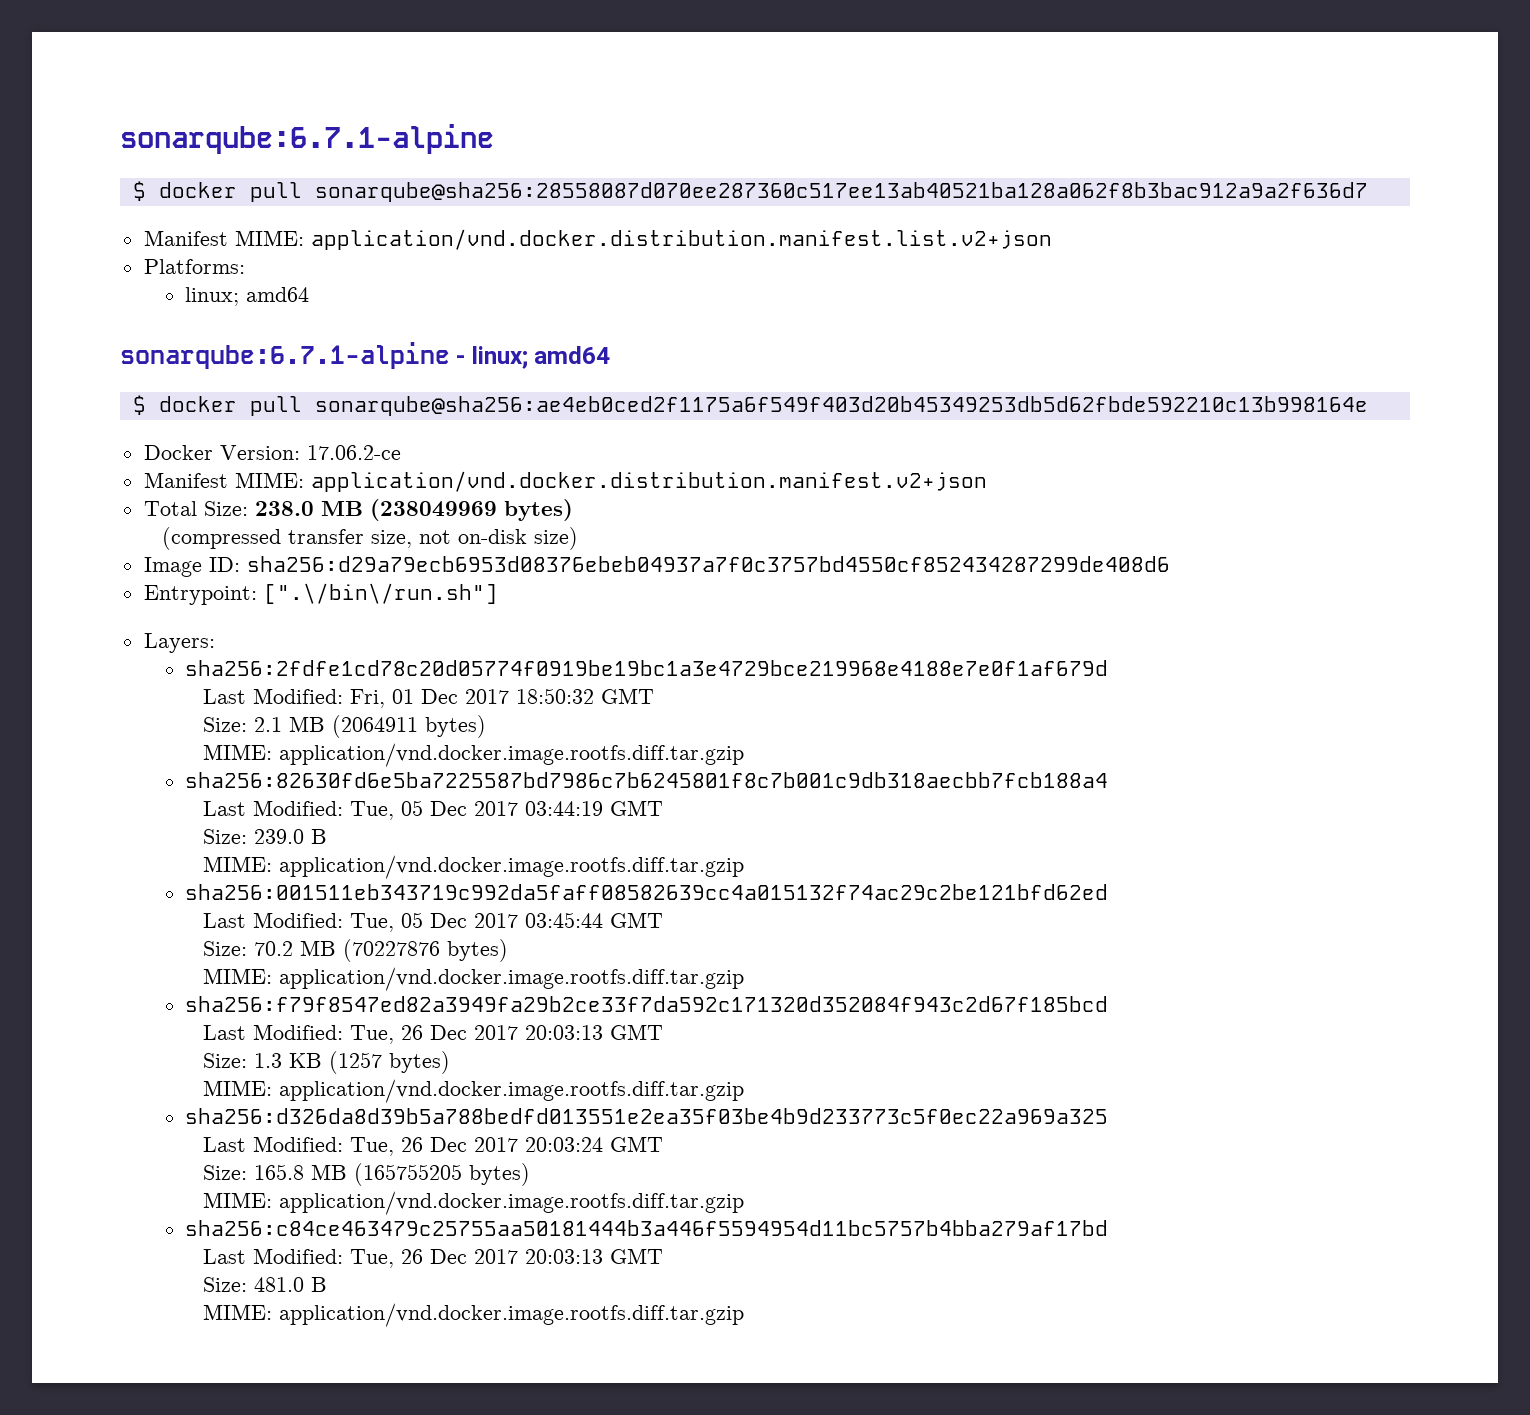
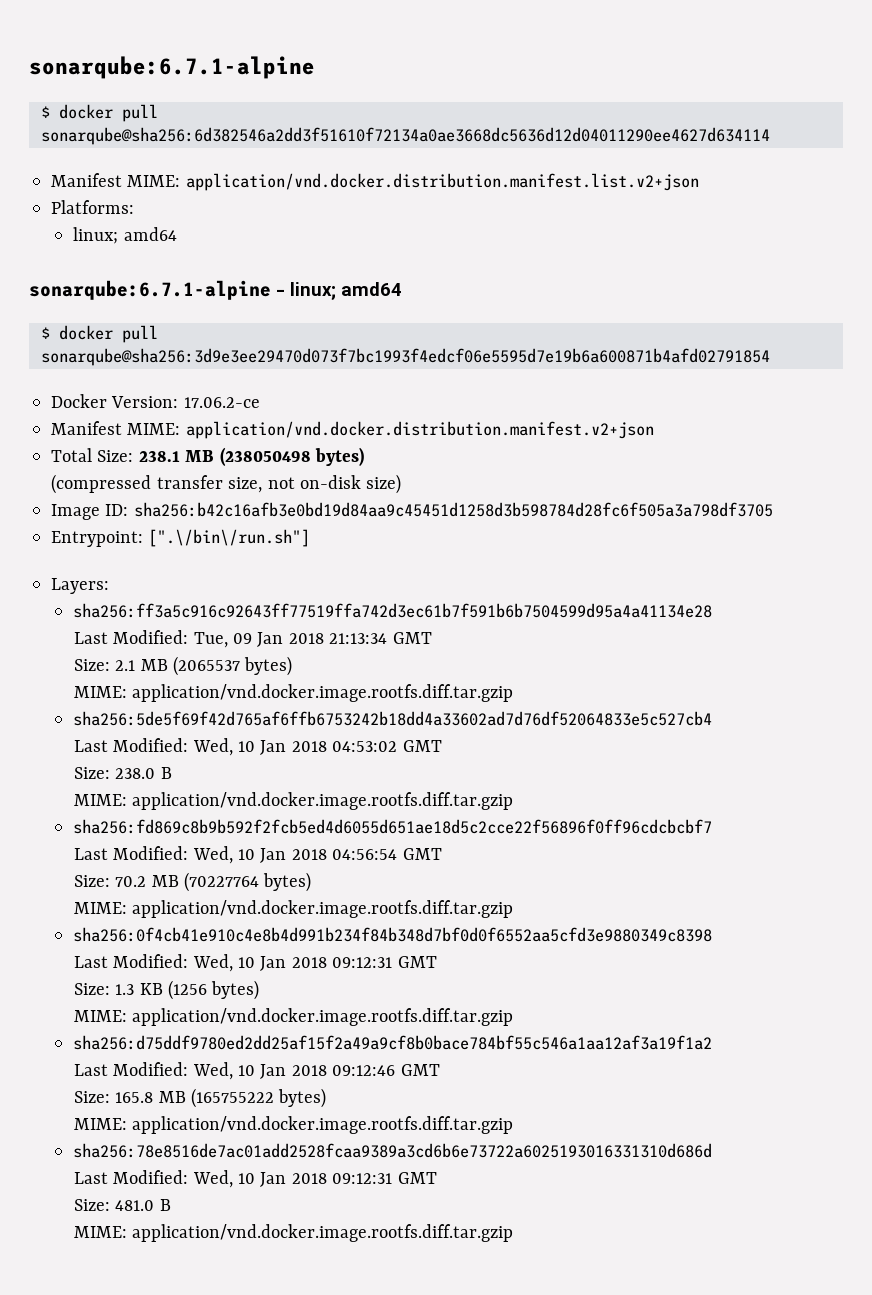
- $ docker pull sonarqube@sha256:28558087d070ee287360c517ee13ab40521ba128a062f8b3bac912a9a2f636d7
+ $ docker pull sonarqube@sha256:6d382546a2dd3f51610f72134a0ae3668dc5636d12d04011290ee4627d634114
- $ docker pull sonarqube@sha256:ae4eb0ced2f1175a6f549f403d20b45349253db5d62fbde592210c13b998164e
+ $ docker pull sonarqube@sha256:3d9e3ee29470d073f7bc1993f4edcf06e5595d7e19b6a600871b4afd02791854
- Total Size: 238.0 MB (238049969 bytes)
+ Total Size: 238.1 MB (238050498 bytes)
- Image ID: sha256:d29a79ecb6953d08376ebeb04937a7f0c3757bd4550cf852434287299de408d6
+ Image ID: sha256:b42c16afb3e0bd19d84aa9c45451d1258d3b598784d28fc6f505a3a798df3705
- sha256:2fdfe1cd78c20d05774f0919be19bc1a3e4729bce219968e4188e7e0f1af679d
- Last Modified: Fri, 01 Dec 2017 18:50:32 GMT
+ sha256:ff3a5c916c92643ff77519ffa742d3ec61b7f591b6b7504599d95a4a41134e28
+ Last Modified: Tue, 09 Jan 2018 21:13:34 GMT
- Size: 2.1 MB (2064911 bytes)
+ Size: 2.1 MB (2065537 bytes)
  MIME: application/vnd.docker.image.rootfs.diff.tar.gzip
- sha256:82630fd6e5ba7225587bd7986c7b6245801f8c7b001c9db318aecbb7fcb188a4
- Last Modified: Tue, 05 Dec 2017 03:44:19 GMT
- Size: 239.0 B
+ sha256:5de5f69f42d765af6ffb6753242b18dd4a33602ad7d76df52064833e5c527cb4
+ Last Modified: Wed, 10 Jan 2018 04:53:02 GMT
+ Size: 238.0 B
- sha256:001511eb343719c992da5faff08582639cc4a015132f74ac29c2be121bfd62ed
- Last Modified: Tue, 05 Dec 2017 03:45:44 GMT
+ sha256:fd869c8b9b592f2fcb5ed4d6055d651ae18d5c2cce22f56896f0ff96cdcbcbf7
+ Last Modified: Wed, 10 Jan 2018 04:56:54 GMT
- Size: 70.2 MB (70227876 bytes)
+ Size: 70.2 MB (70227764 bytes)
  MIME: application/vnd.docker.image.rootfs.diff.tar.gzip
- sha256:f79f8547ed82a3949fa29b2ce33f7da592c171320d352084f943c2d67f185bcd
- Last Modified: Tue, 26 Dec 2017 20:03:13 GMT
+ sha256:0f4cb41e910c4e8b4d991b234f84b348d7bf0d0f6552aa5cfd3e9880349c8398
+ Last Modified: Wed, 10 Jan 2018 09:12:31 GMT
- Size: 1.3 KB (1257 bytes)
+ Size: 1.3 KB (1256 bytes)
  MIME: application/vnd.docker.image.rootfs.diff.tar.gzip
- sha256:d326da8d39b5a788bedfd013551e2ea35f03be4b9d233773c5f0ec22a969a325
- Last Modified: Tue, 26 Dec 2017 20:03:24 GMT
+ sha256:d75ddf9780ed2dd25af15f2a49a9cf8b0bace784bf55c546a1aa12af3a19f1a2
+ Last Modified: Wed, 10 Jan 2018 09:12:46 GMT
- Size: 165.8 MB (165755205 bytes)
+ Size: 165.8 MB (165755222 bytes)
  MIME: application/vnd.docker.image.rootfs.diff.tar.gzip
- sha256:c84ce463479c25755aa50181444b3a446f5594954d11bc5757b4bba279af17bd
- Last Modified: Tue, 26 Dec 2017 20:03:13 GMT
+ sha256:78e8516de7ac01add2528fcaa9389a3cd6b6e73722a6025193016331310d686d
+ Last Modified: Wed, 10 Jan 2018 09:12:31 GMT

